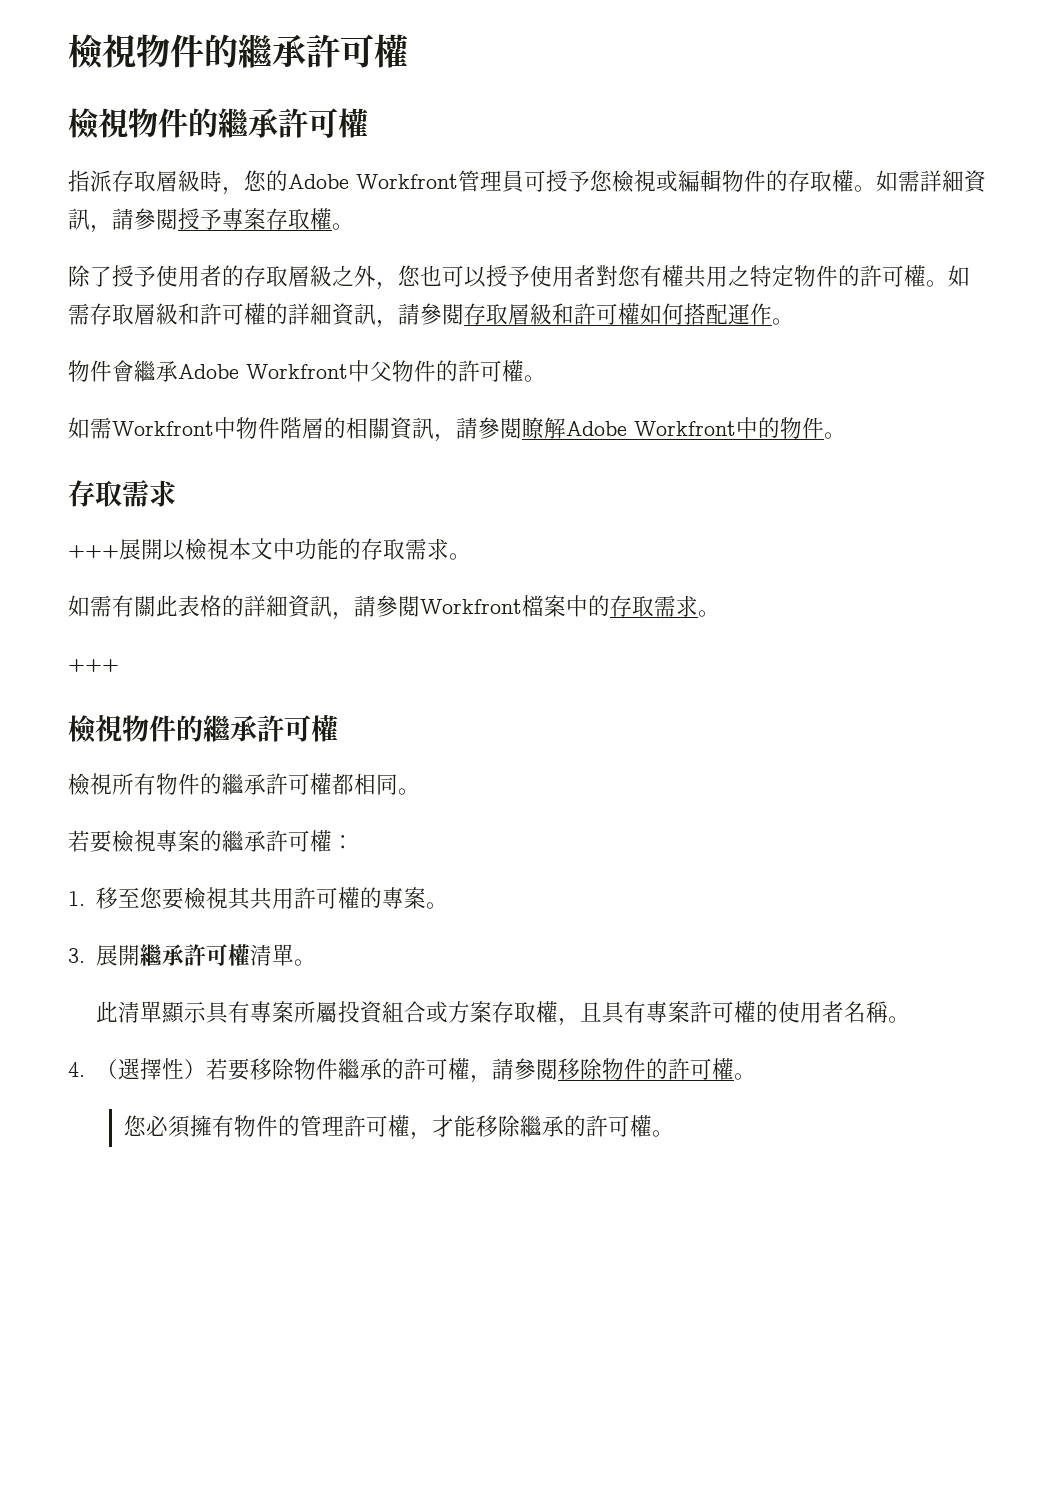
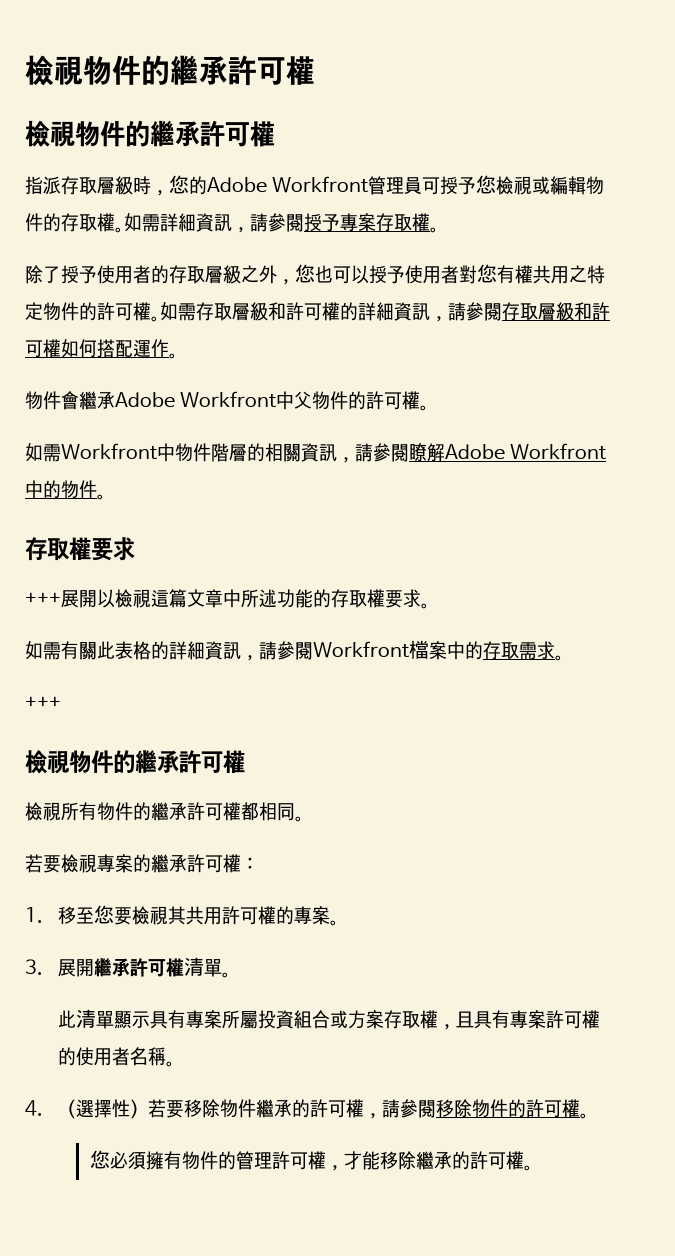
  如需Workfront中物件階層的相關資訊，請參閱瞭解Adobe Workfront中的物件。
- 存取需求
+ 存取權要求
- +++展開以檢視本文中功能的存取需求。
+ +++展開以檢視這篇文章中所述功能的存取權要求。

